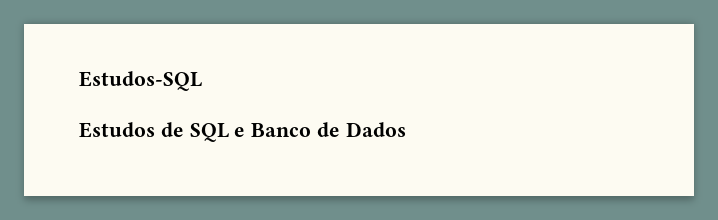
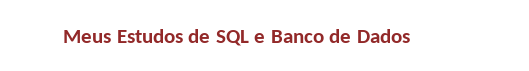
- Estudos-SQL
- Estudos de SQL e Banco de Dados
+ Meus Estudos de SQL e Banco de Dados

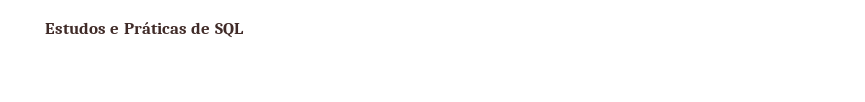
- Meus Estudos de SQL e Banco de Dados
+ Estudos e Práticas de SQL

